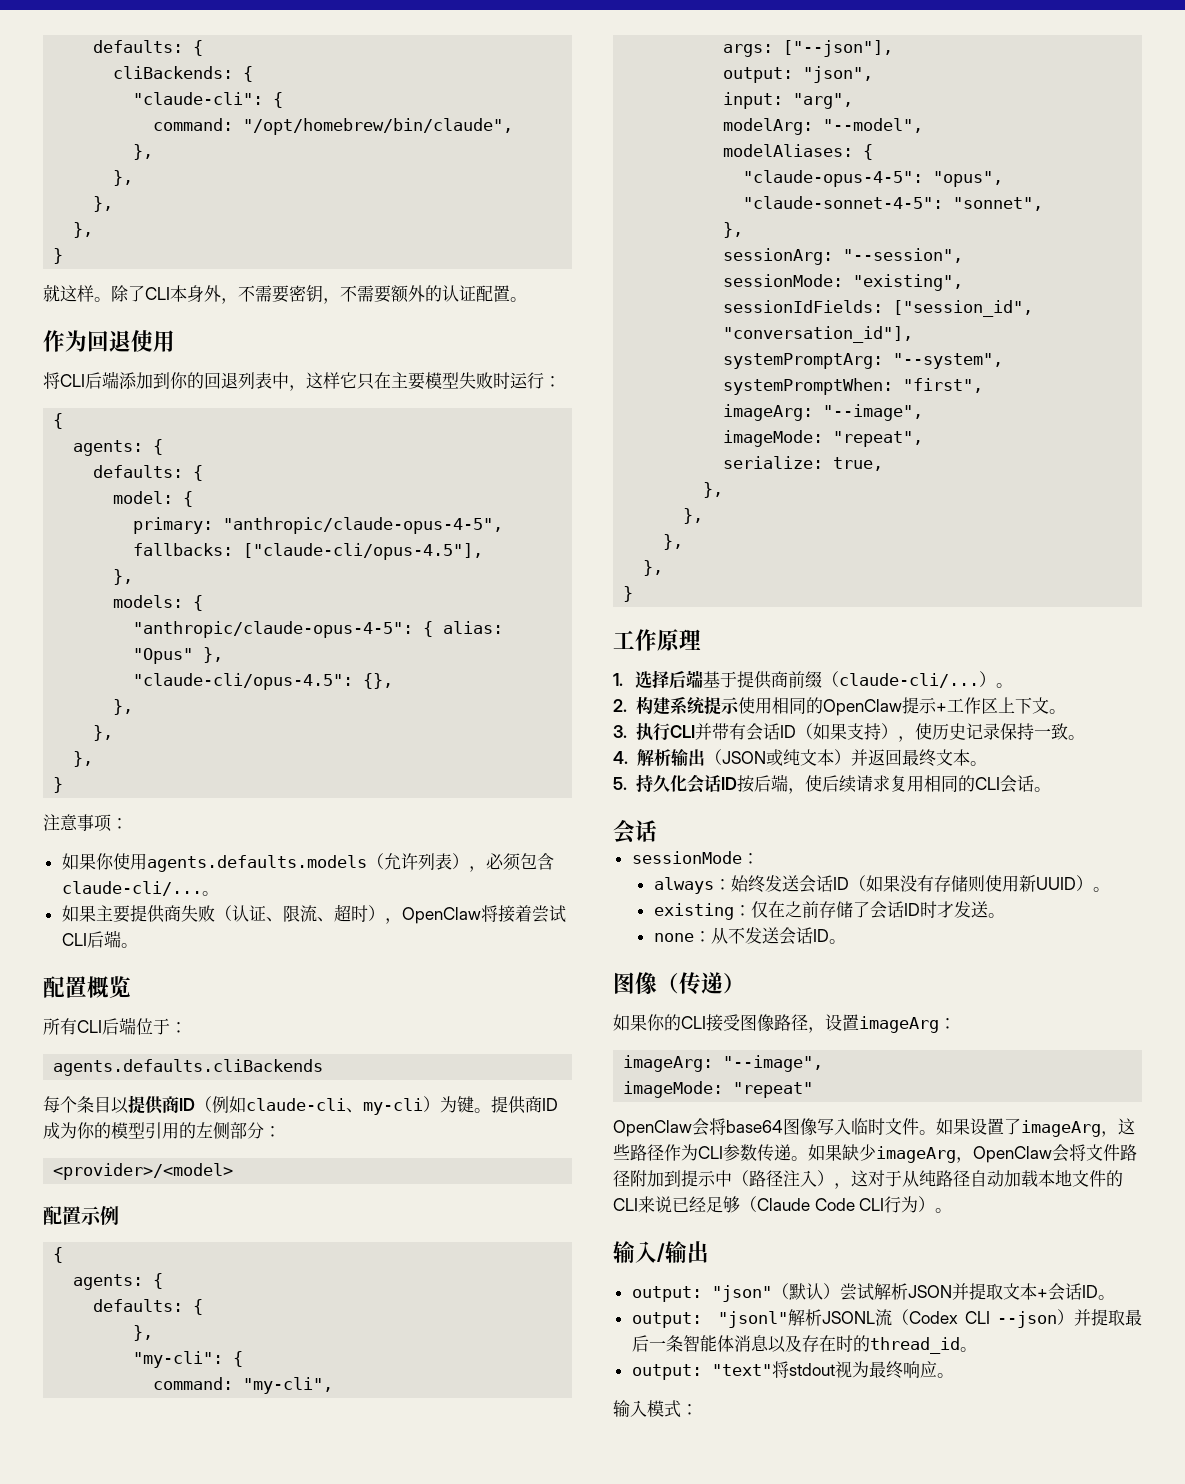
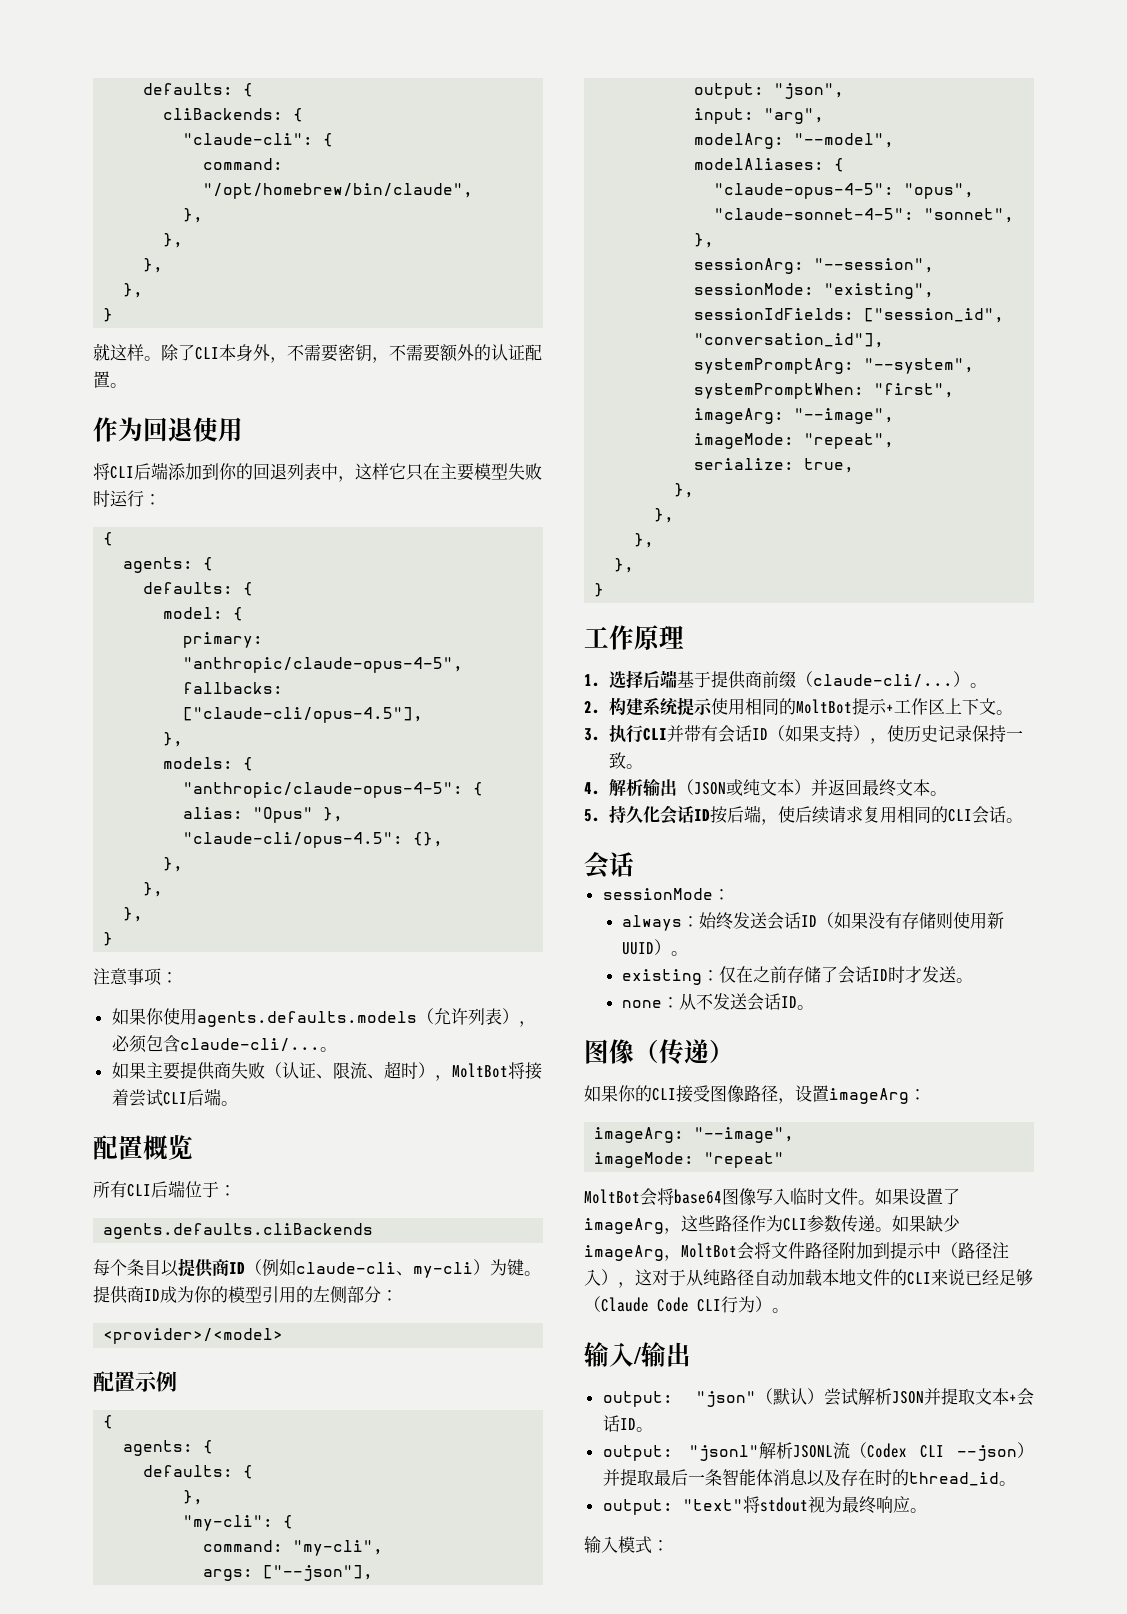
- 如果主要提供商失败（认证、限流、超时），OpenClaw将接着尝试CLI后端。
+ 如果主要提供商失败（认证、限流、超时），MoltBot将接着尝试CLI后端。
- 2.构建系统提示使用相同的OpenClaw提示+工作区上下文。
+ 2.构建系统提示使用相同的MoltBot提示+工作区上下文。
- OpenClaw会将base64图像写入临时文件。
+ MoltBot会将base64图像写入临时文件。
- 如果缺少imageArg，OpenClaw会将文件路径附加到提示中（路径注入），这对于从纯路径自动加载本地文件的CLI来说已经足够（Claude Code CLI行为）。
+ 如果缺少imageArg，MoltBot会将文件路径附加到提示中（路径注入），这对于从纯路径自动加载本地文件的CLI来说已经足够（Claude Code CLI行为）。

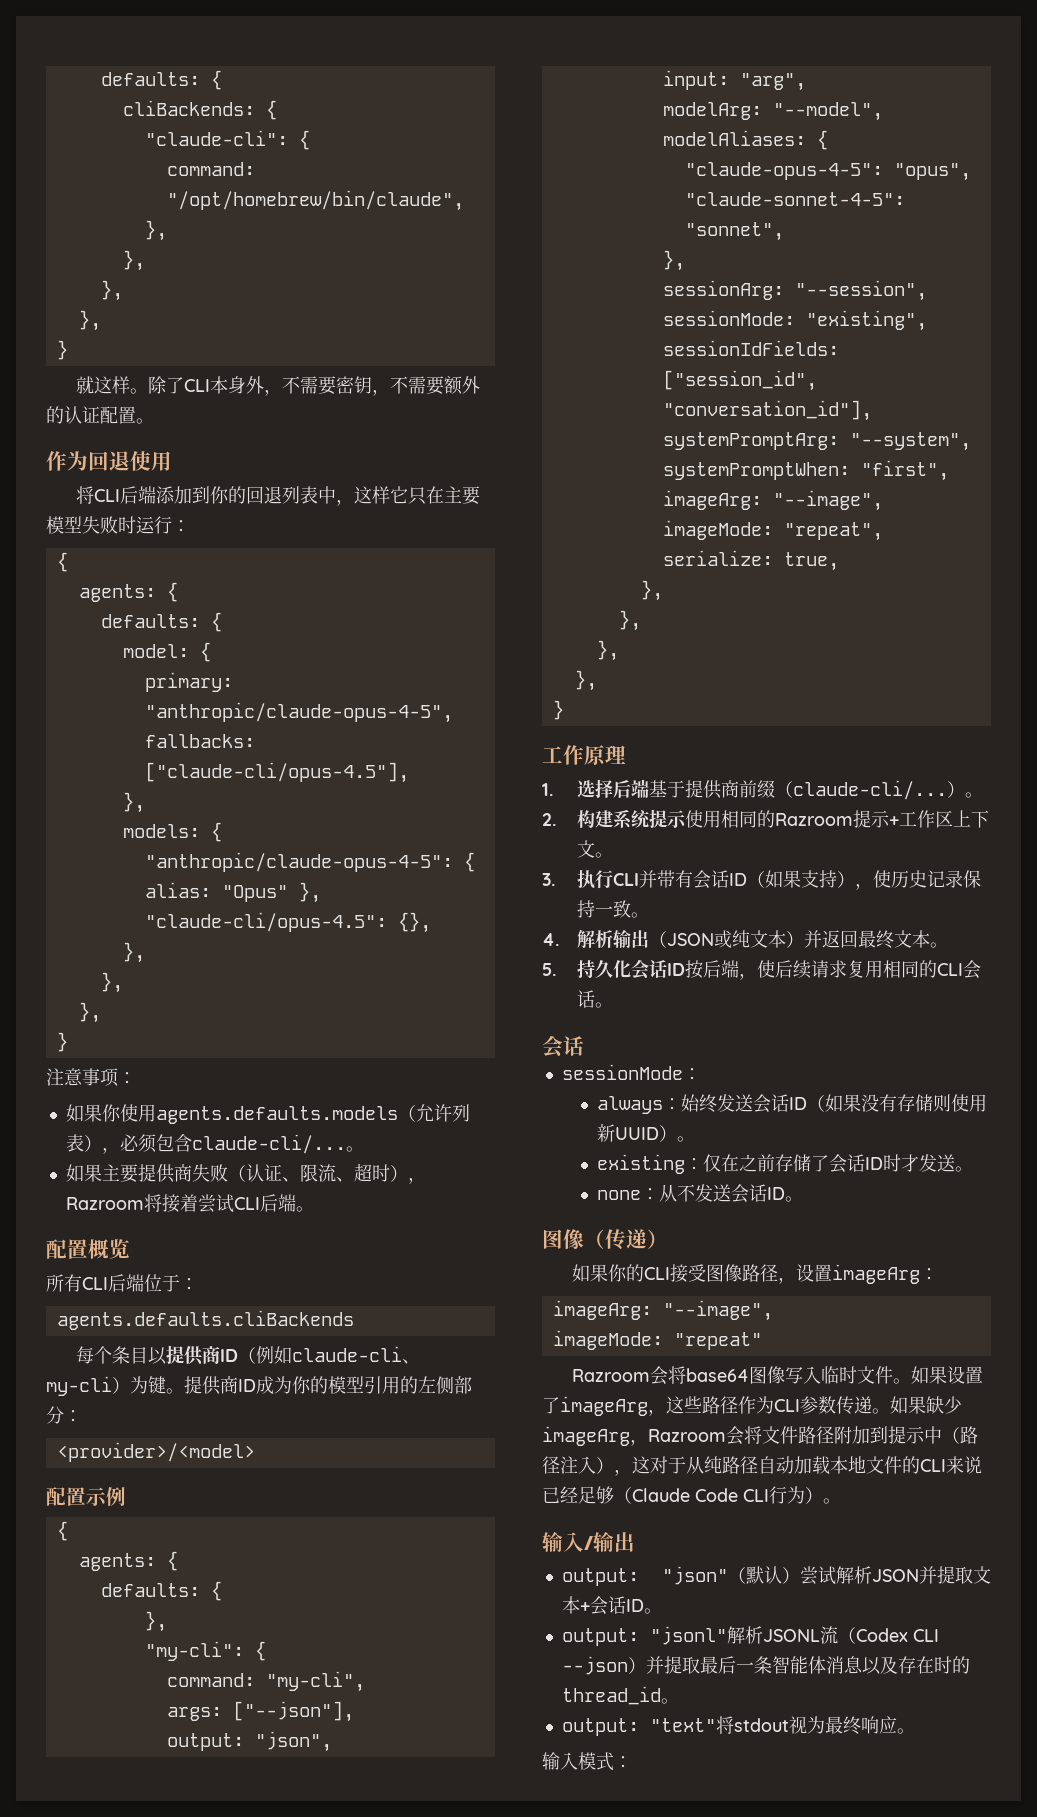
- 如果主要提供商失败（认证、限流、超时），MoltBot将接着尝试CLI后端。
+ 如果主要提供商失败（认证、限流、超时），Razroom将接着尝试CLI后端。
- 2.构建系统提示使用相同的MoltBot提示+工作区上下文。
+ 2.构建系统提示使用相同的Razroom提示+工作区上下文。
- MoltBot会将base64图像写入临时文件。
+ Razroom会将base64图像写入临时文件。
- 如果缺少imageArg，MoltBot会将文件路径附加到提示中（路径注入），这对于从纯路径自动加载本地文件的CLI来说已经足够（Claude Code CLI行为）。
+ 如果缺少imageArg，Razroom会将文件路径附加到提示中（路径注入），这对于从纯路径自动加载本地文件的CLI来说已经足够（Claude Code CLI行为）。

